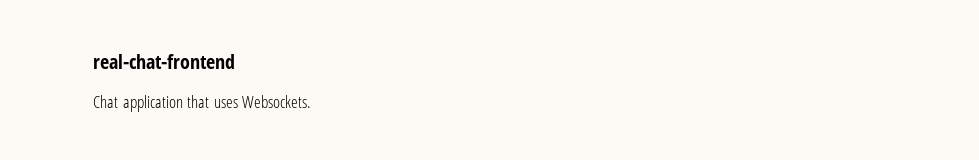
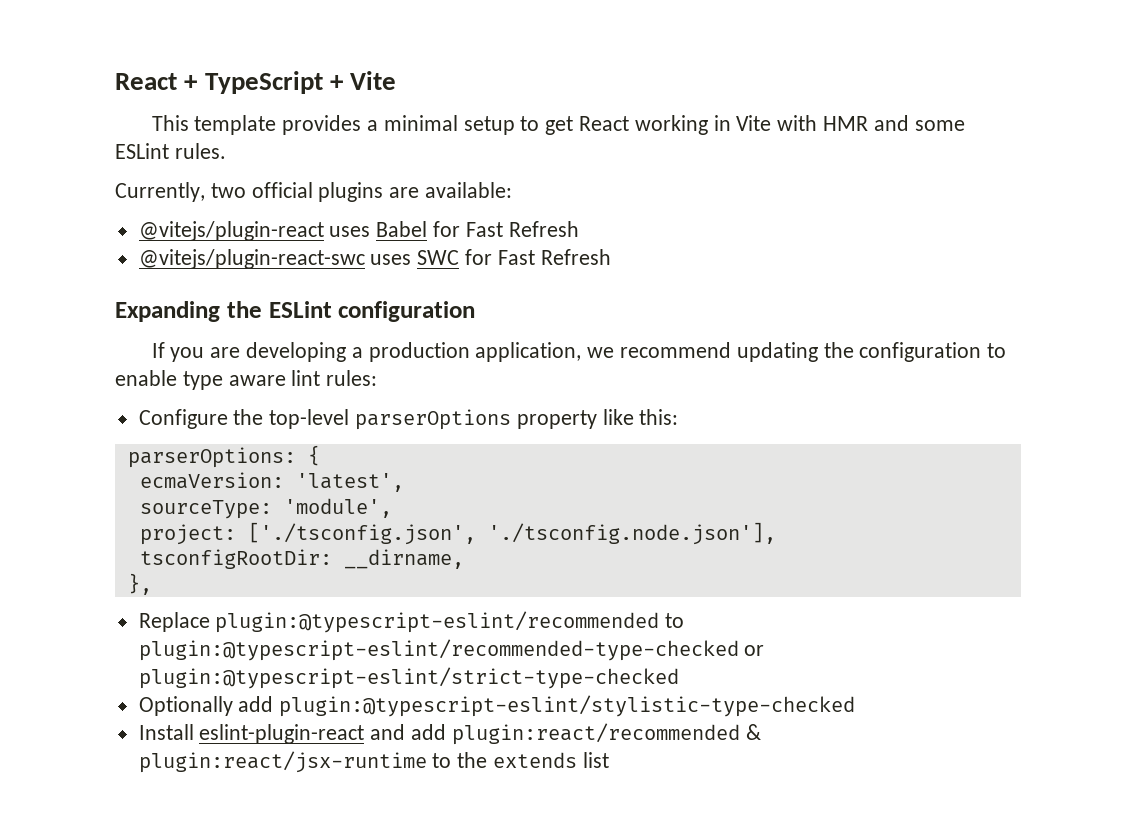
- real-chat-frontend
- Chat application that uses Websockets.
+ React + TypeScript + Vite
+ This template provides a minimal setup to get React working in Vite with HMR and some ESLint rules.
+ Currently, two official plugins are available:
+ @vitejs/plugin-react uses Babel for Fast Refresh
+ @vitejs/plugin-react-swc uses SWC for Fast Refresh
+ Expanding the ESLint configuration
+ If you are developing a production application, we recommend updating the configuration to enable type aware lint rules:
+ Configure the top-level parserOptions property like this:
+ parserOptions: {
+ ecmaVersion: 'latest',
+ sourceType: 'module',
+ project: ['./tsconfig.json', './tsconfig.node.json'],
+ tsconfigRootDir: __dirname,
+ },
+ Replace plugin:@typescript-eslint/recommended to plugin:@typescript-eslint/recommended-type-checked or plugin:@typescript-eslint/strict-type-checked
+ Optionally add plugin:@typescript-eslint/stylistic-type-checked
+ Install eslint-plugin-react and add plugin:react/recommended & plugin:react/jsx-runtime to the extends list

